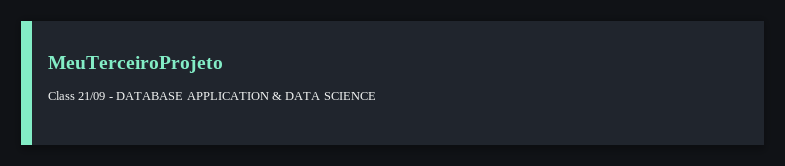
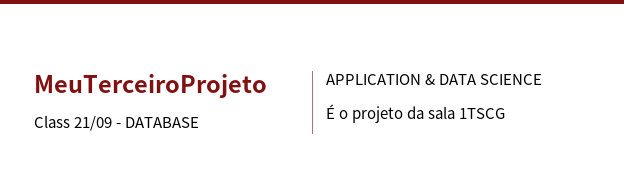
+ É o projeto da sala 1TSCG

